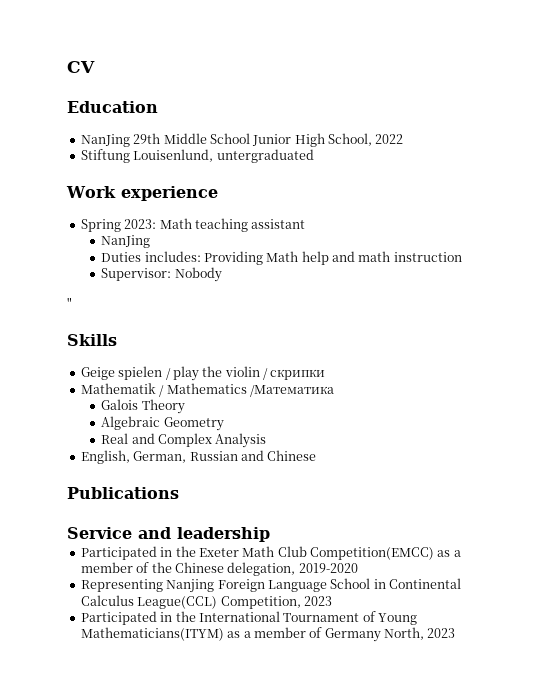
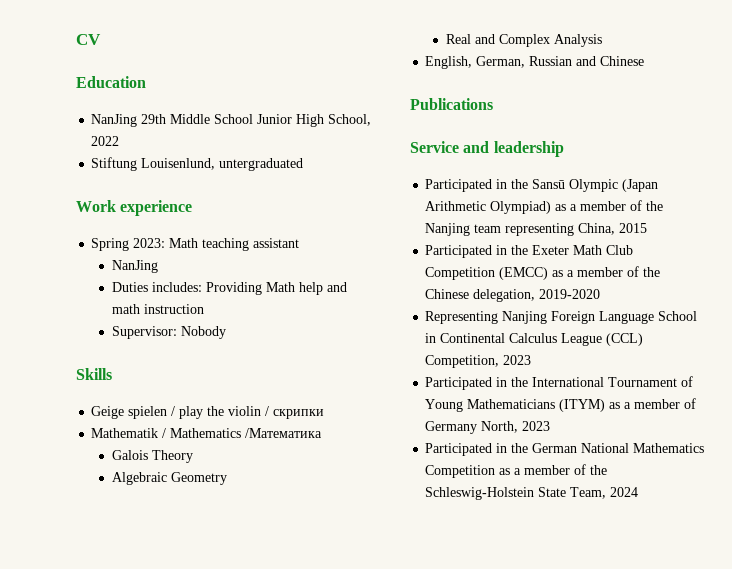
- "
+ Participated in the Sansū Olympic (Japan Arithmetic Olympiad) as a member of the Nanjing team representing China, 2015
- Participated in the Exeter Math Club Competition(EMCC) as a member of the Chinese delegation, 2019-2020
+ Participated in the Exeter Math Club Competition (EMCC) as a member of the Chinese delegation, 2019-2020
- Representing Nanjing Foreign Language School in Continental Calculus League(CCL) Competition, 2023
+ Representing Nanjing Foreign Language School in Continental Calculus League (CCL) Competition, 2023
- Participated in the International Tournament of Young Mathematicians(ITYM) as a member of Germany North, 2023
+ Participated in the International Tournament of Young Mathematicians (ITYM) as a member of Germany North, 2023
+ Participated in the German National Mathematics Competition as a member of the Schleswig-Holstein State Team, 2024

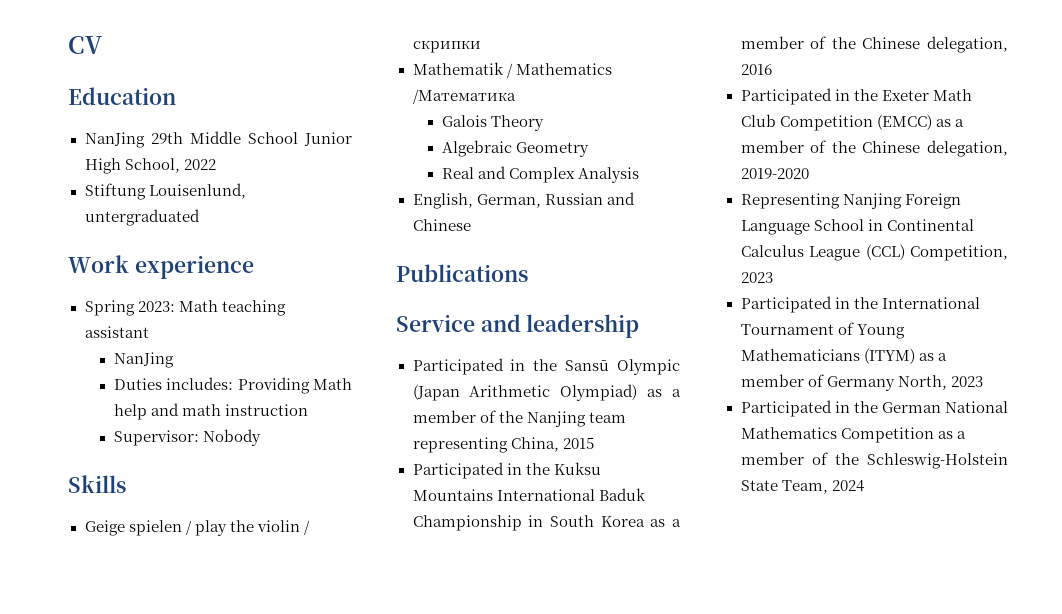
+ Participated in the Kuksu Mountains International Baduk Championship in South Korea as a member of the Chinese delegation, 2016

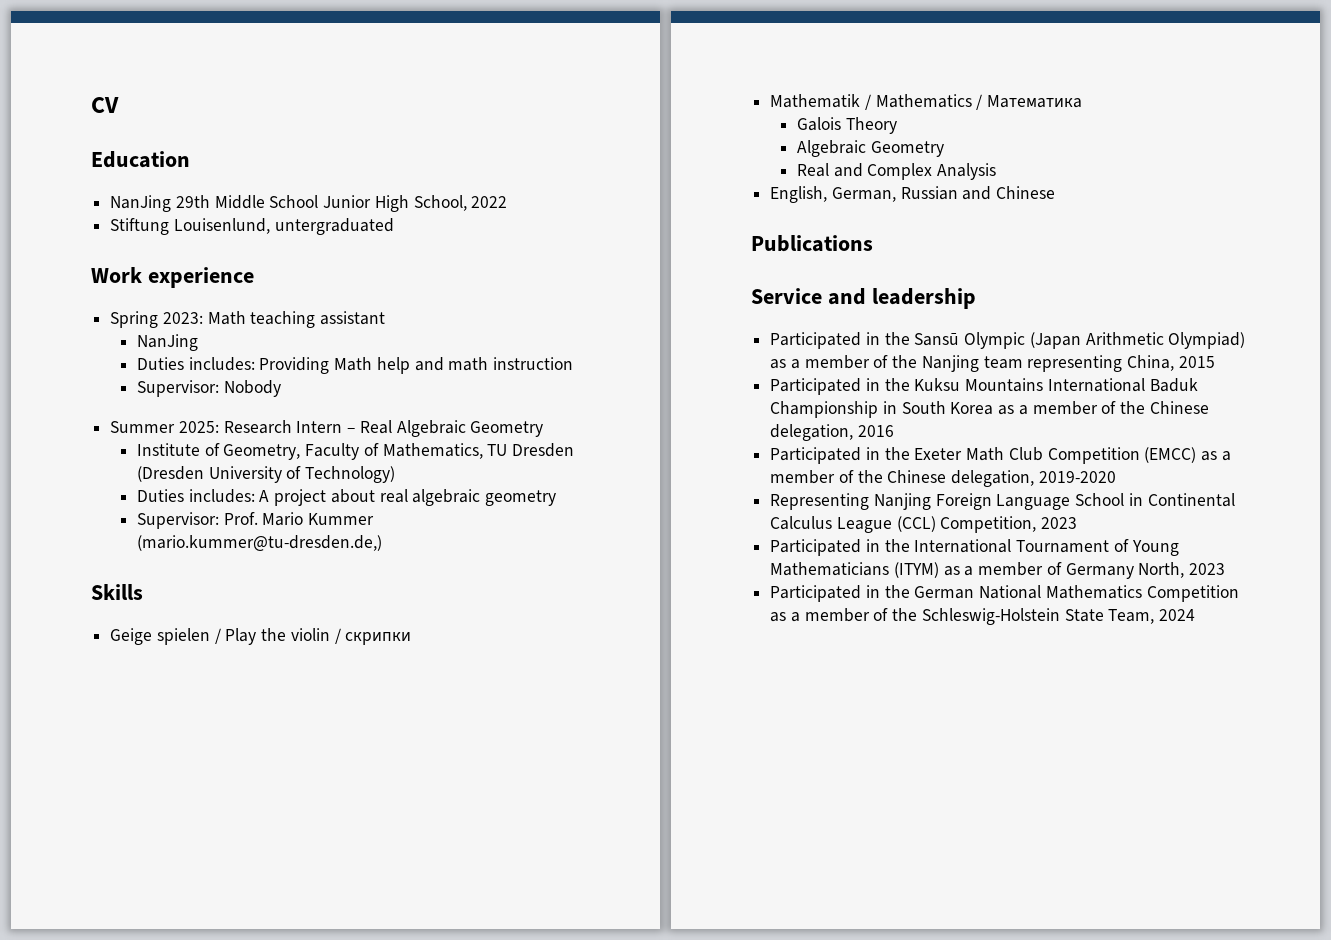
+ Summer 2025: Research Intern – Real Algebraic Geometry
+ Institute of Geometry, Faculty of Mathematics, TU Dresden (Dresden University of Technology)
+ Duties includes: A project about real algebraic geometry
+ Supervisor: Prof. Mario Kummer (mario.kummer@tu-dresden.de,)
- Geige spielen / play the violin / скрипки
+ Geige spielen / Play the violin / скрипки
- Mathematik / Mathematics /Mатематика
+ Mathematik / Mathematics / Mатематика

